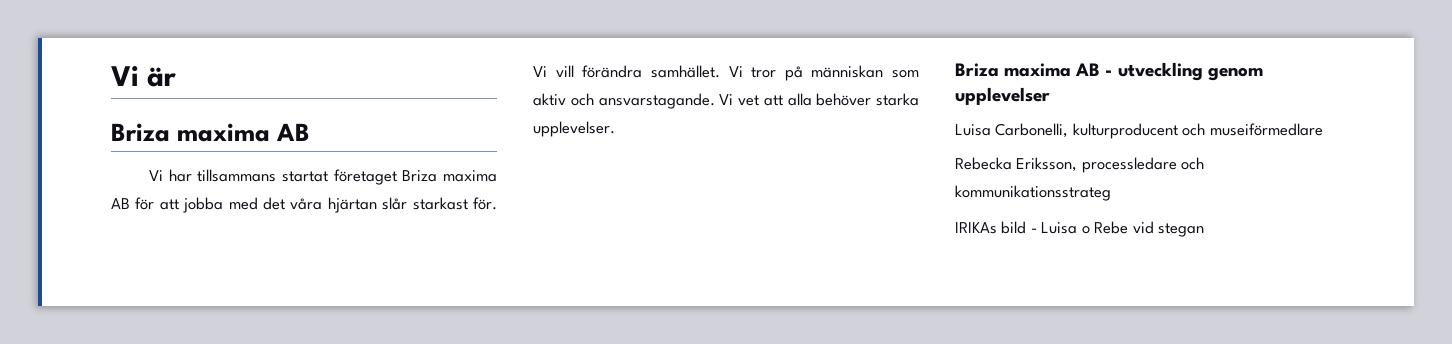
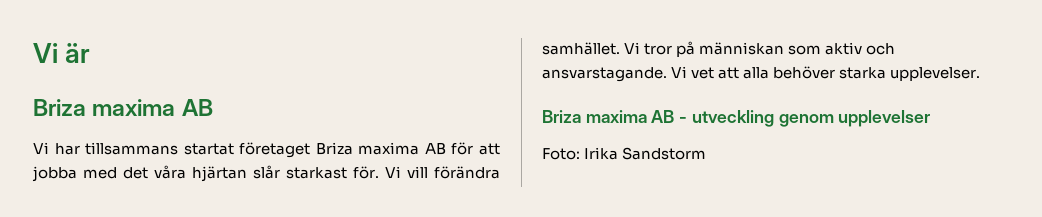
- Luisa Carbonelli, kulturproducent och museiförmedlare
- Rebecka Eriksson, processledare och kommunikationsstrateg
- IRIKAs bild - Luisa o Rebe vid stegan
+ Foto: Irika Sandstorm

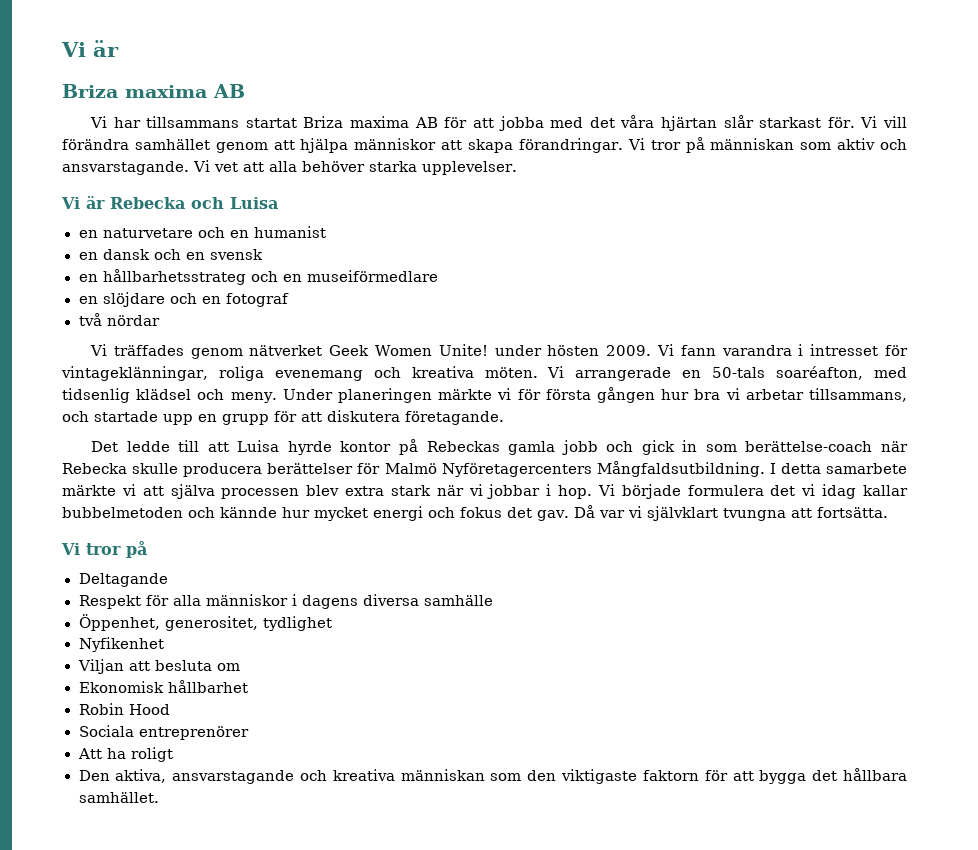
- Vi har tillsammans startat företaget Briza maxima AB för att jobba med det våra hjärtan slår starkast för.
+ Vi har tillsammans startat Briza maxima AB för att jobba med det våra hjärtan slår starkast för.
- Vi vill förändra samhället.
+ Vi vill förändra samhället genom att hjälpa människor att skapa förandringar.
- Briza maxima AB - utveckling genom upplevelser
- Foto: Irika Sandstorm
+ Vi är Rebecka och Luisa
+ en naturvetare och en humanist
+ en dansk och en svensk
+ en hållbarhetsstrateg och en museiförmedlare
+ en slöjdare och en fotograf
+ två nördar
+ Vi träffades genom nätverket Geek Women Unite! under hösten 2009. Vi fann varandra i intresset för vintageklänningar, roliga evenemang och kreativa möten. Vi arrangerade en 50-tals soaréafton, med tidsenlig klädsel och meny. Under planeringen märkte vi för första gången hur bra vi arbetar tillsammans, och startade upp en grupp för att diskutera företagande.
+ Det ledde till att Luisa hyrde kontor på Rebeckas gamla jobb och gick in som berättelse-coach när Rebecka skulle producera berättelser för Malmö Nyföretagercenters Mångfaldsutbildning. I detta samarbete märkte vi att själva processen blev extra stark när vi jobbar i hop. Vi började formulera det vi idag kallar bubbelmetoden och kännde hur mycket energi och fokus det gav. Då var vi självklart tvungna att fortsätta.
+ Vi tror på
+ Deltagande
+ Respekt för alla människor i dagens diversa samhälle
+ Öppenhet, generositet, tydlighet
+ Nyfikenhet
+ Viljan att besluta om
+ Ekonomisk hållbarhet
+ Robin Hood
+ Sociala entreprenörer
+ Att ha roligt
+ Den aktiva, ansvarstagande och kreativa människan som den viktigaste faktorn för att bygga det hållbara samhället.

